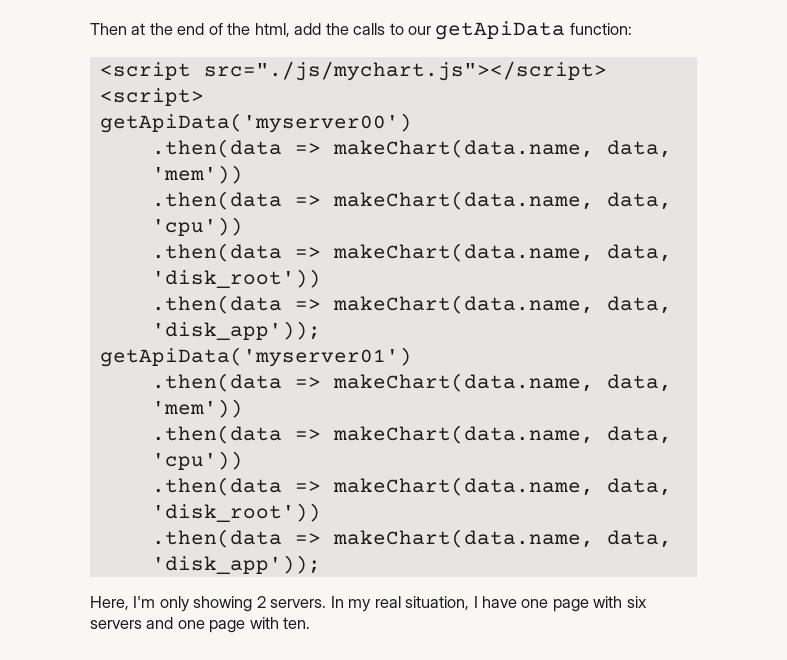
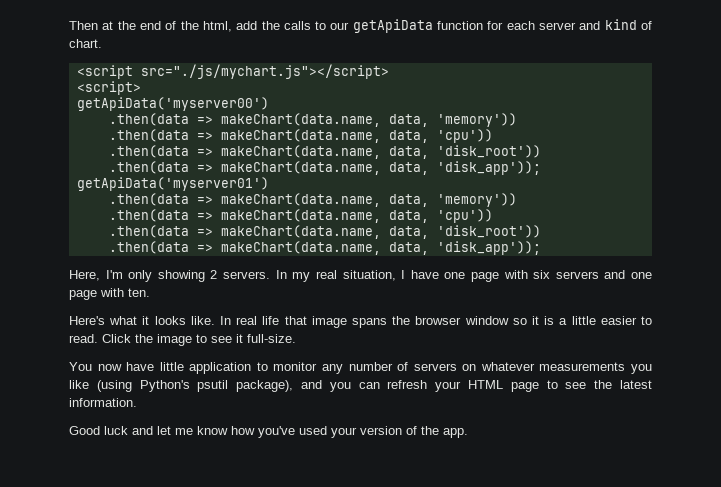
- Then at the end of the html, add the calls to our getApiData function:
+ Then at the end of the html, add the calls to our getApiData function for each server and kind of chart.
  getApiData('myserver00')
- .then(data => makeChart(data.name, data, 'mem'))
+ .then(data => makeChart(data.name, data, 'memory'))
  getApiData('myserver01')
- .then(data => makeChart(data.name, data, 'mem'))
+ .then(data => makeChart(data.name, data, 'memory'))
+ Here's what it looks like. In real life that image spans the browser window so it is a little easier to read. Click the image to see it full-size.
+ You now have little application to monitor any number of servers on whatever measurements you like (using Python's psutil package), and you can refresh your HTML page to see the latest information.
+ Good luck and let me know how you've used your version of the app.

